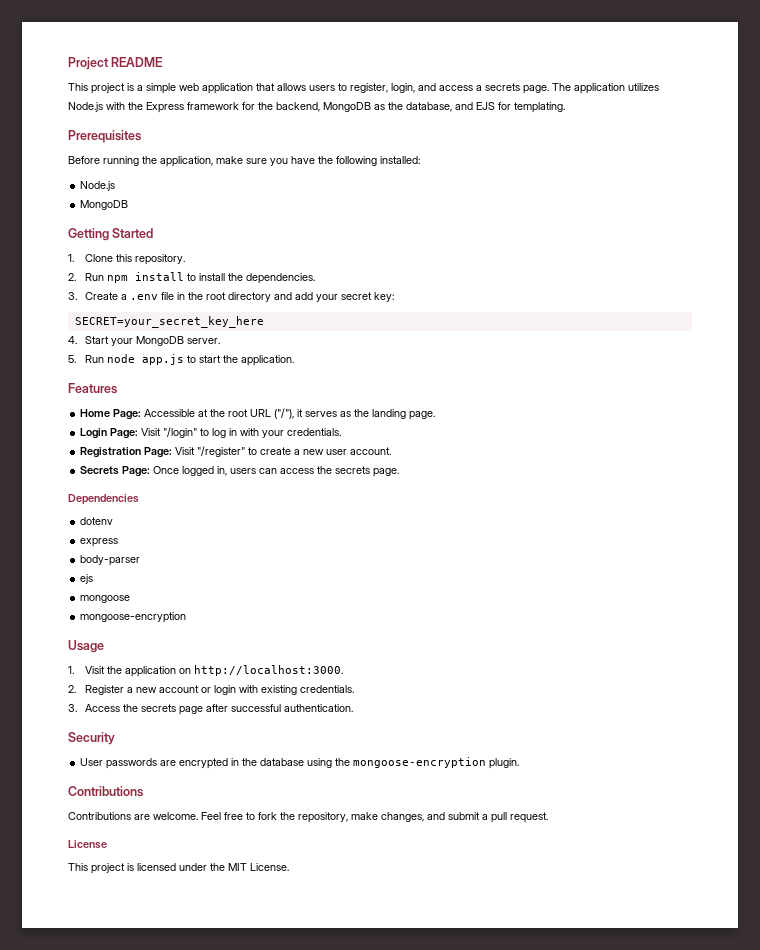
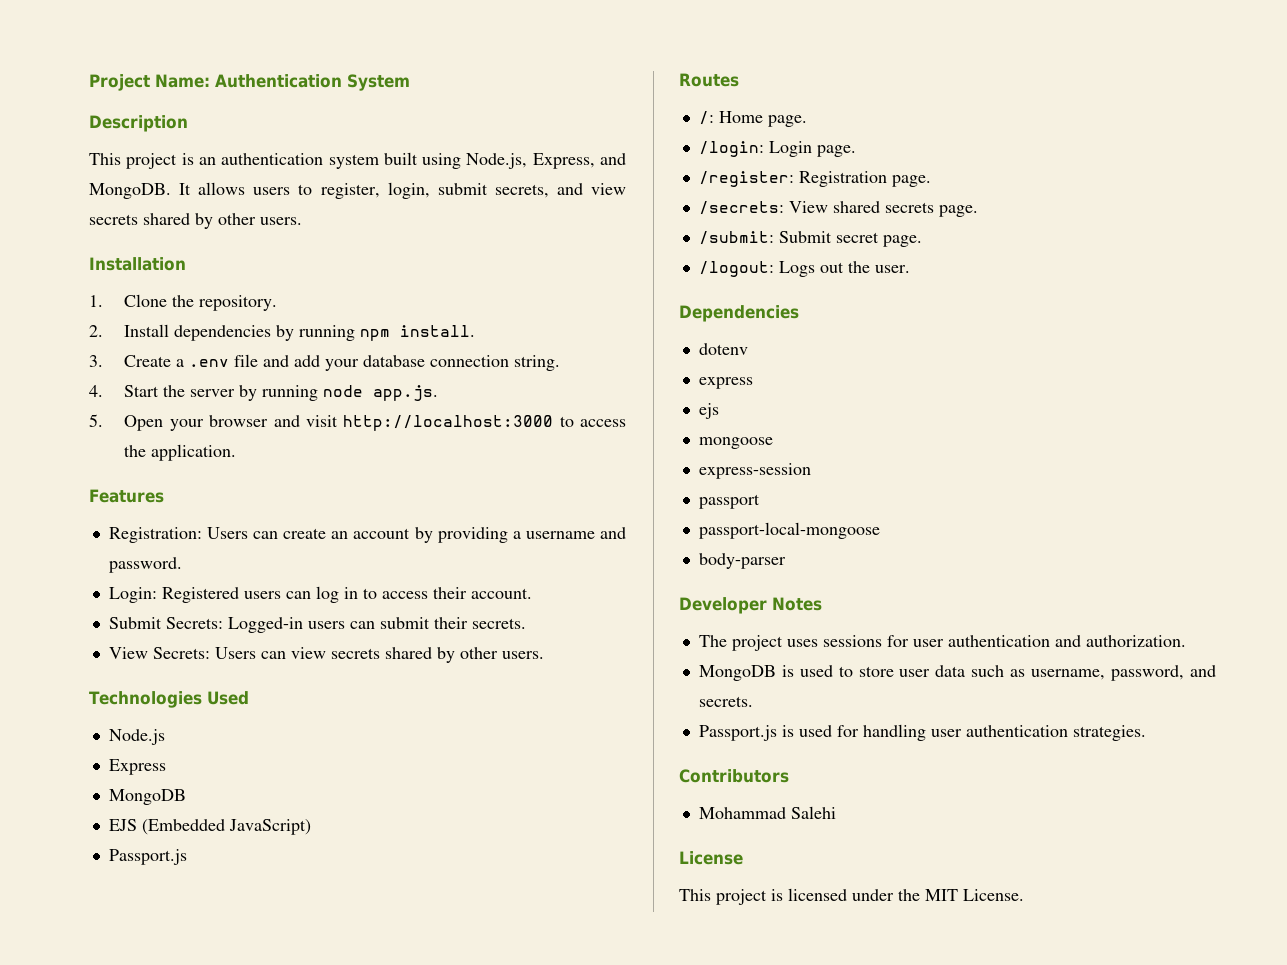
- Project README
- This project is a simple web application that allows users to register, login, and access a secrets page. The application utilizes Node.js with the Express framework for the backend, MongoDB as the database, and EJS for templating.
- Prerequisites
- Before running the application, make sure you have the following installed:
- Node.js
- MongoDB
- Getting Started
+ Project Name: Authentication System
+ Description
+ This project is an authentication system built using Node.js, Express, and MongoDB. It allows users to register, login, submit secrets, and view secrets shared by other users.
+ Installation
- 1. Clone this repository.
+ 1. Clone the repository.
- 2. Run npm install to install the dependencies.
+ 2. Install dependencies by running npm install.
- 3. Create a .env file in the root directory and add your secret key:
- SECRET=your_secret_key_here
- 4. Start your MongoDB server.
- 5. Run node app.js to start the application.
+ 3. Create a .env file and add your database connection string.
+ 4. Start the server by running node app.js.
+ 5. Open your browser and visit http://localhost:3000 to access the application.
  Features
- Home Page: Accessible at the root URL ("/"), it serves as the landing page.
- Login Page: Visit "/login" to log in with your credentials.
- Registration Page: Visit "/register" to create a new user account.
- Secrets Page: Once logged in, users can access the secrets page.
+ Registration: Users can create an account by providing a username and password.
+ Login: Registered users can log in to access their account.
+ Submit Secrets: Logged-in users can submit their secrets.
+ View Secrets: Users can view secrets shared by other users.
+ Technologies Used
+ Node.js
+ Express
+ MongoDB
+ EJS (Embedded JavaScript)
+ Passport.js
+ Routes
+ /: Home page.
+ /login: Login page.
+ /register: Registration page.
+ /secrets: View shared secrets page.
+ /submit: Submit secret page.
+ /logout: Logs out the user.
- body-parser
  mongoose
- mongoose-encryption
- Usage
- 1. Visit the application on http://localhost:3000.
- 2. Register a new account or login with existing credentials.
- 3. Access the secrets page after successful authentication.
- Security
- User passwords are encrypted in the database using the mongoose-encryption plugin.
- Contributions
- Contributions are welcome. Feel free to fork the repository, make changes, and submit a pull request.
+ express-session
+ passport
+ passport-local-mongoose
+ body-parser
+ Developer Notes
+ The project uses sessions for user authentication and authorization.
+ MongoDB is used to store user data such as username, password, and secrets.
+ Passport.js is used for handling user authentication strategies.
+ Contributors
+ Mohammad Salehi

